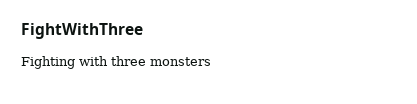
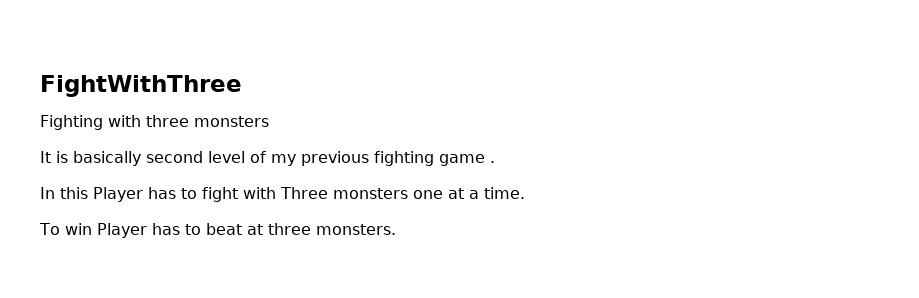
+ It is basically second level of my previous fighting game .
+ In this Player has to fight with Three monsters one at a time.
+ To win Player has to beat at three monsters.

